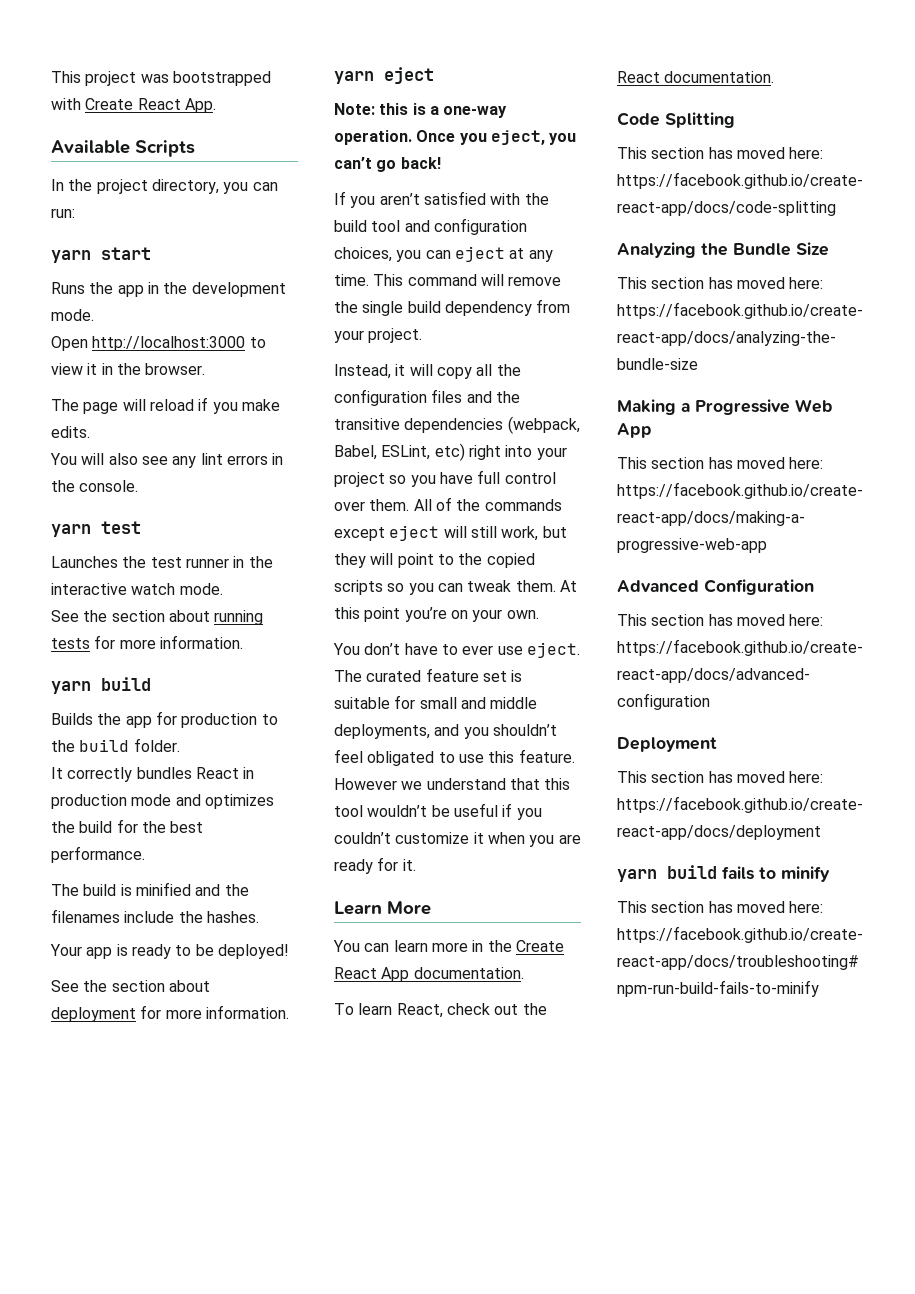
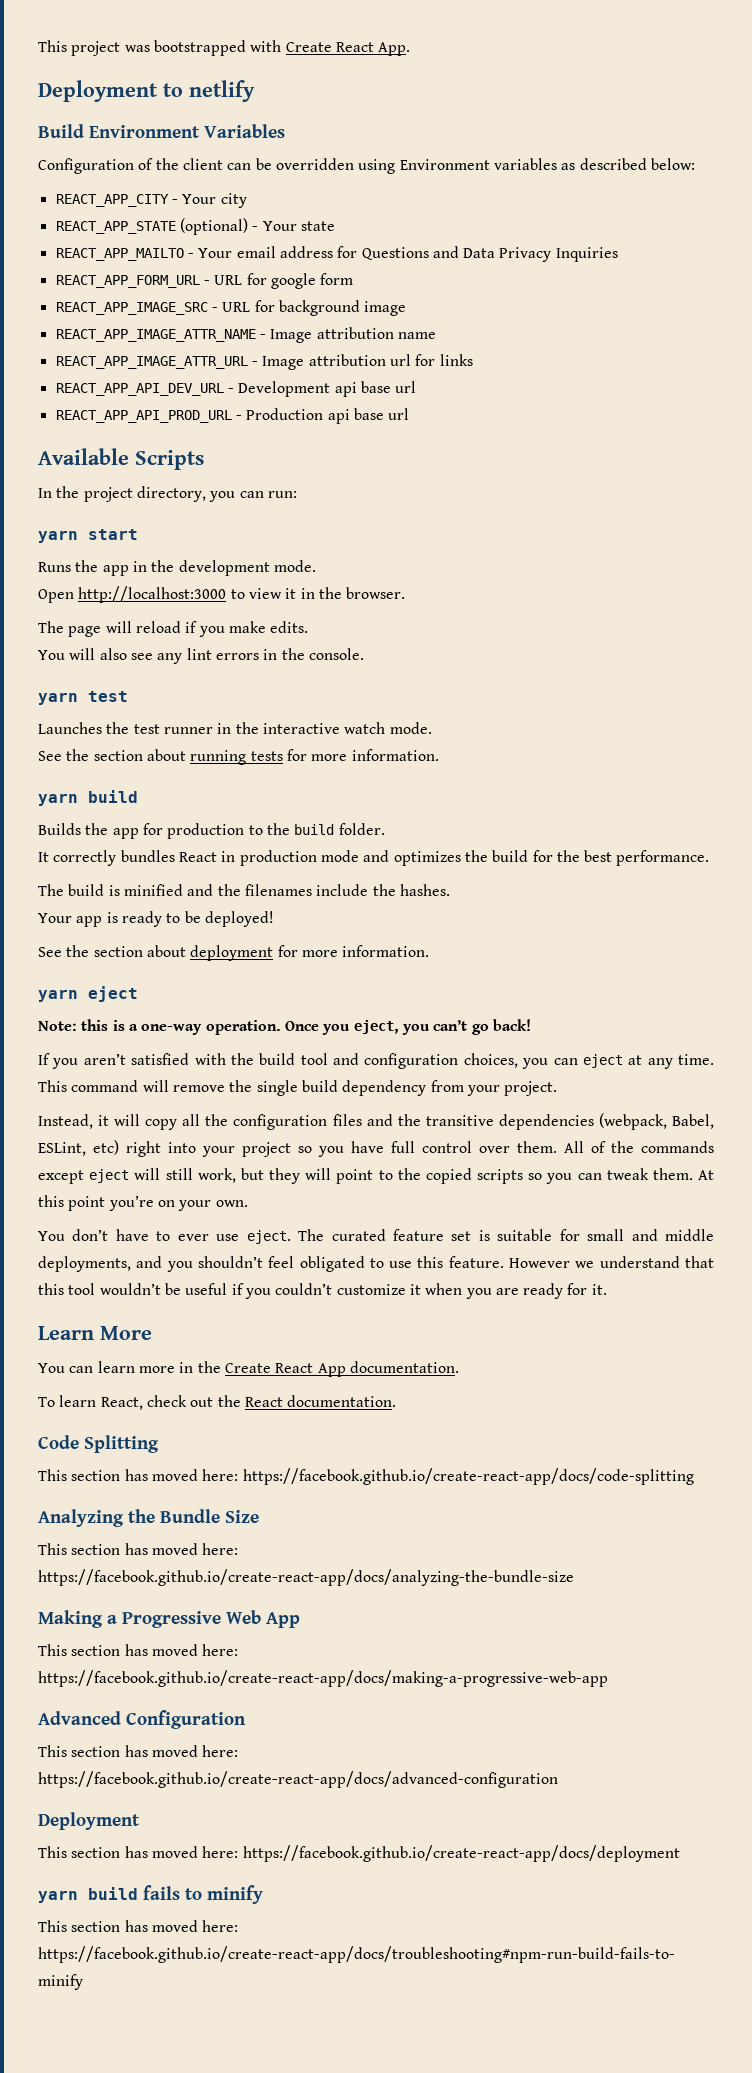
+ Deployment to netlify
+ Build Environment Variables
+ Configuration of the client can be overridden using Environment variables as described below:
+ REACT_APP_CITY - Your city
+ REACT_APP_STATE (optional) - Your state
+ REACT_APP_MAILTO - Your email address for Questions and Data Privacy Inquiries
+ REACT_APP_FORM_URL - URL for google form
+ REACT_APP_IMAGE_SRC - URL for background image
+ REACT_APP_IMAGE_ATTR_NAME - Image attribution name
+ REACT_APP_IMAGE_ATTR_URL - Image attribution url for links
+ REACT_APP_API_DEV_URL - Development api base url
+ REACT_APP_API_PROD_URL - Production api base url

